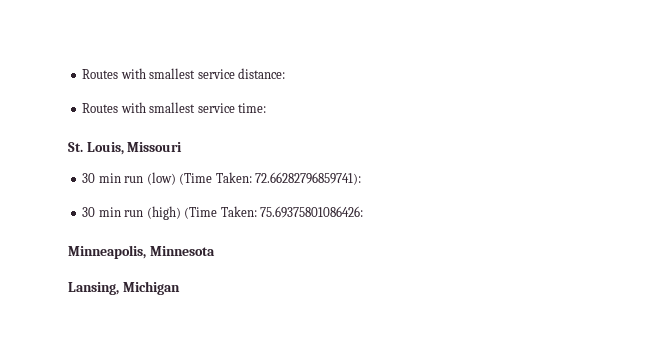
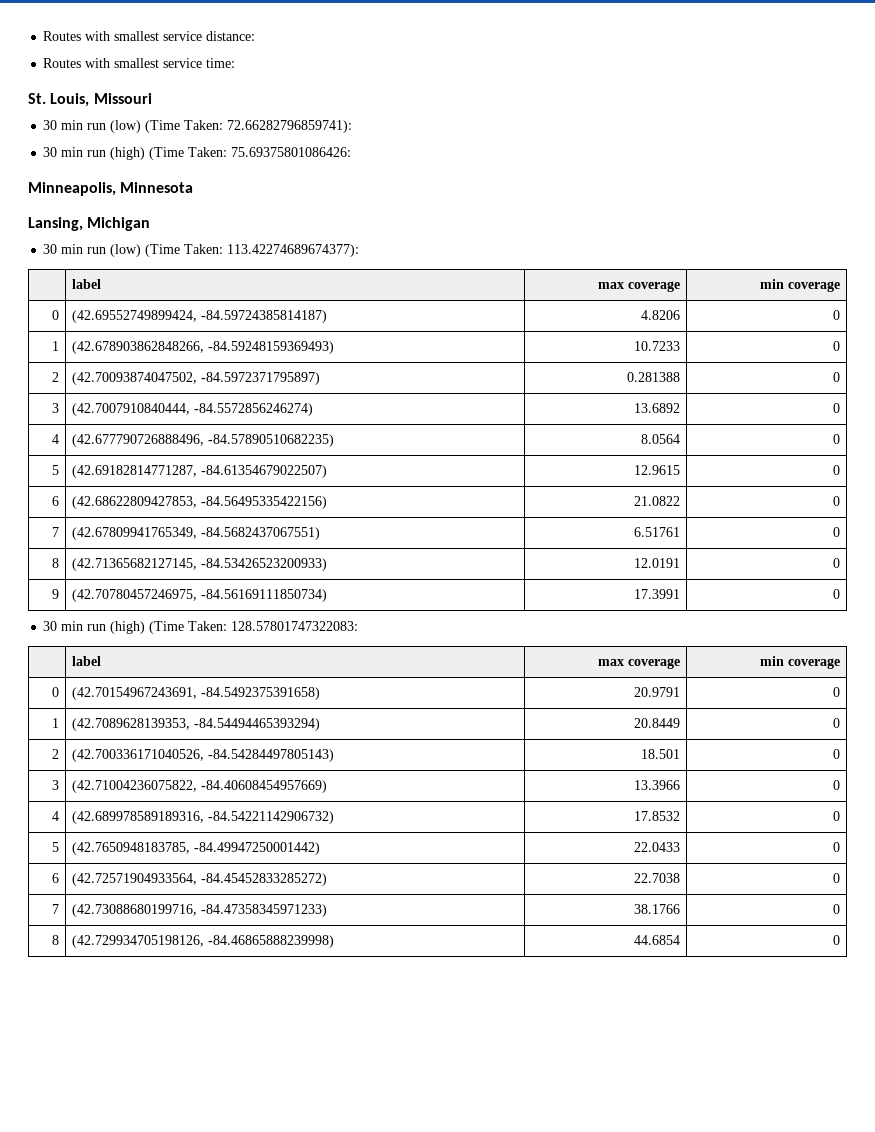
+ 30 min run (low) (Time Taken: 113.42274689674377):
+ | label | max coverage | min coverage
+ 0 | (42.69552749899424, -84.59724385814187) | 4.8206 | 0
+ 1 | (42.678903862848266, -84.59248159369493) | 10.7233 | 0
+ 2 | (42.70093874047502, -84.5972371795897) | 0.281388 | 0
+ 3 | (42.7007910840444, -84.5572856246274) | 13.6892 | 0
+ 4 | (42.677790726888496, -84.57890510682235) | 8.0564 | 0
+ 5 | (42.69182814771287, -84.61354679022507) | 12.9615 | 0
+ 6 | (42.68622809427853, -84.56495335422156) | 21.0822 | 0
+ 7 | (42.67809941765349, -84.5682437067551) | 6.51761 | 0
+ 8 | (42.71365682127145, -84.53426523200933) | 12.0191 | 0
+ 9 | (42.70780457246975, -84.56169111850734) | 17.3991 | 0
+ 30 min run (high) (Time Taken: 128.57801747322083:
+ | label | max coverage | min coverage
+ 0 | (42.70154967243691, -84.5492375391658) | 20.9791 | 0
+ 1 | (42.7089628139353, -84.54494465393294) | 20.8449 | 0
+ 2 | (42.700336171040526, -84.54284497805143) | 18.501 | 0
+ 3 | (42.71004236075822, -84.40608454957669) | 13.3966 | 0
+ 4 | (42.689978589189316, -84.54221142906732) | 17.8532 | 0
+ 5 | (42.7650948183785, -84.49947250001442) | 22.0433 | 0
+ 6 | (42.72571904933564, -84.45452833285272) | 22.7038 | 0
+ 7 | (42.73088680199716, -84.47358345971233) | 38.1766 | 0
+ 8 | (42.729934705198126, -84.46865888239998) | 44.6854 | 0

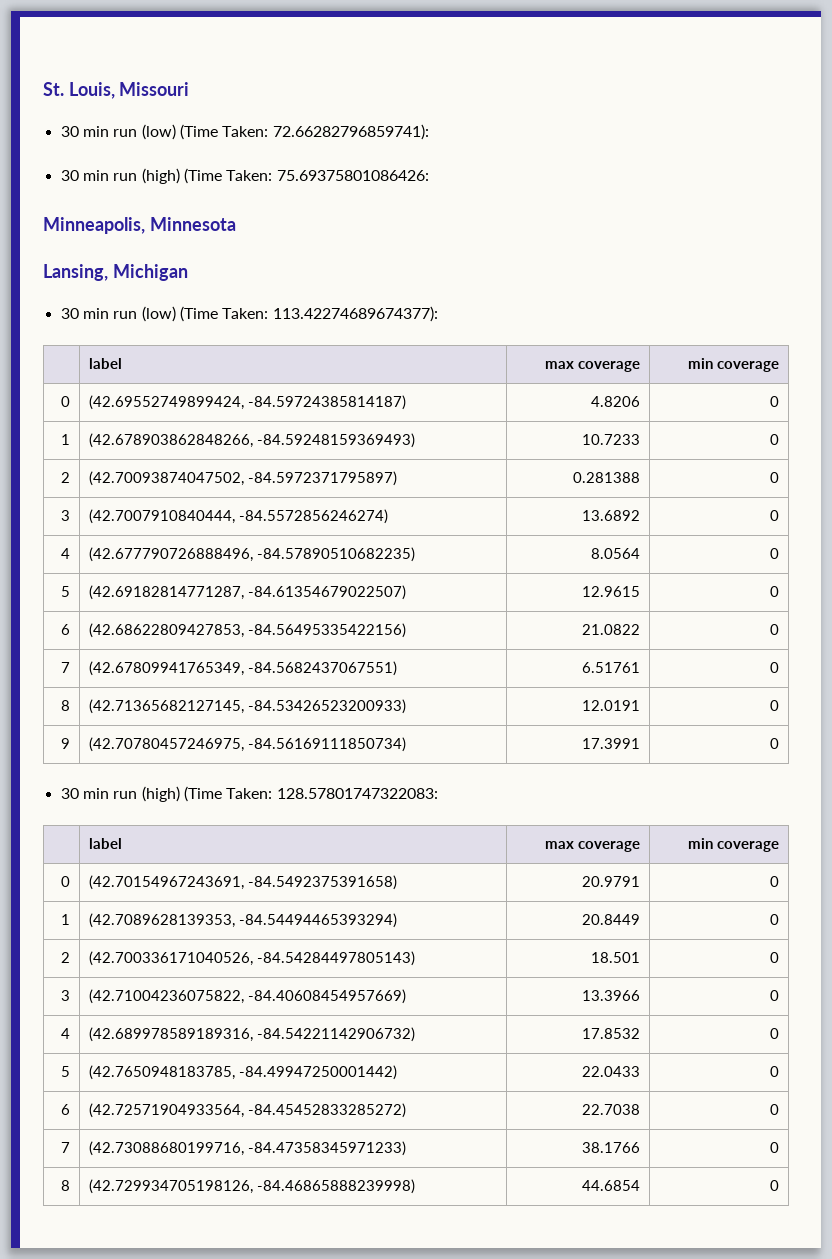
- Routes with smallest service distance:
- Routes with smallest service time:

